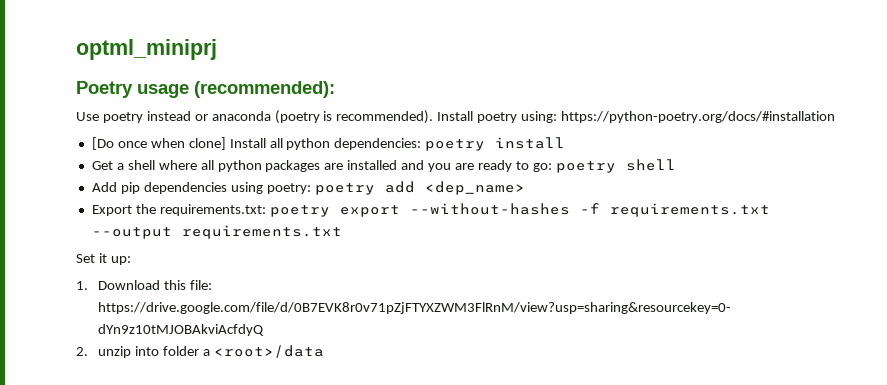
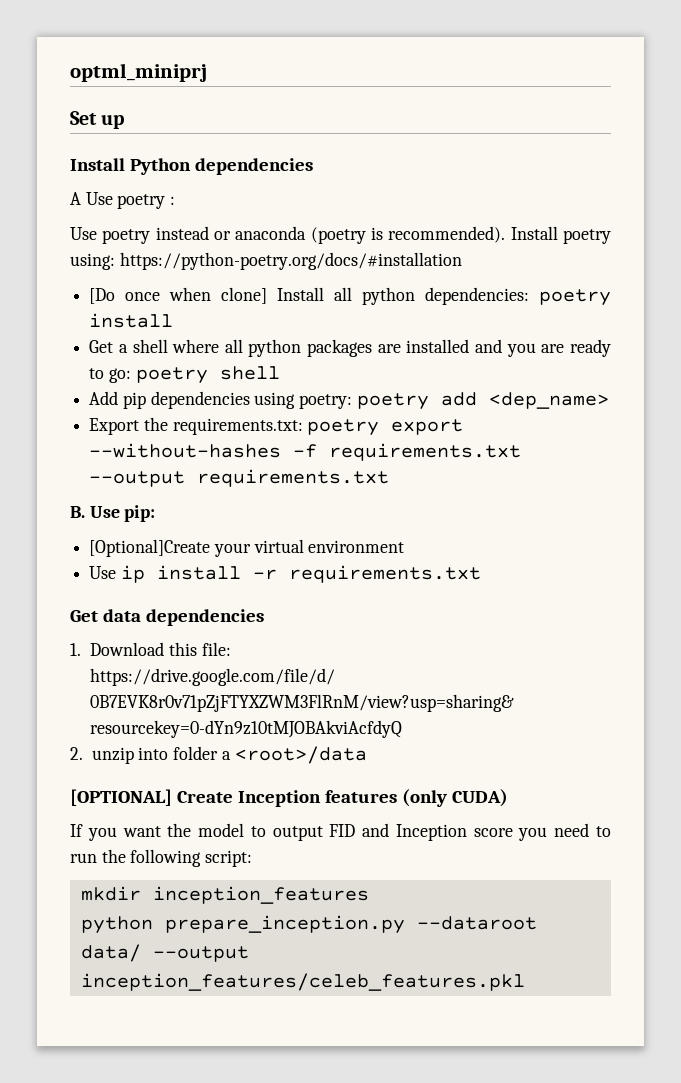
- Poetry usage (recommended):
+ Set up
+ Install Python dependencies
+ A Use poetry :
- Set it up:
+ B. Use pip:
+ [Optional]Create your virtual environment
+ Use ip install -r requirements.txt
+ Get data dependencies
+ [OPTIONAL] Create Inception features (only CUDA)
+ If you want the model to output FID and Inception score you need to run the following script:
+ mkdir inception_features
+ python prepare_inception.py --dataroot data/ --output inception_features/celeb_features.pkl

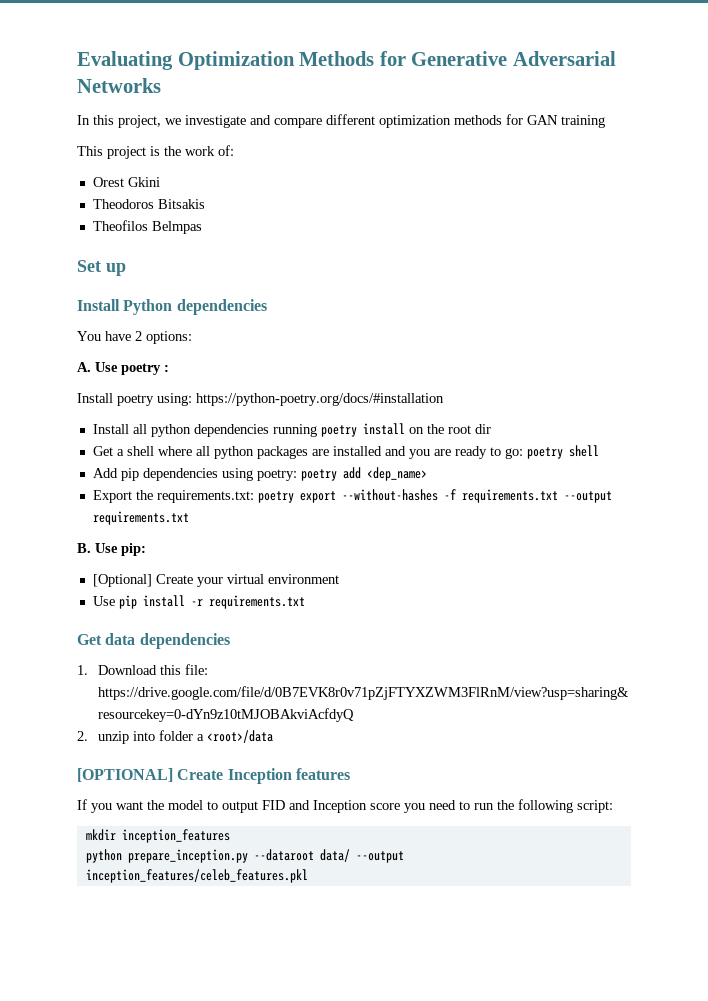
- optml_miniprj
+ Evaluating Optimization Methods for Generative Adversarial Networks
+ In this project, we investigate and compare different optimization methods for GAN training
+ This project is the work of:
+ Orest Gkini
+ Theodoros Bitsakis
+ Theofilos Belmpas
- A Use poetry :
- Use poetry instead or anaconda (poetry is recommended). Install poetry using: https://python-poetry.org/docs/#installation
+ You have 2 options:
+ A. Use poetry :
+ Install poetry using: https://python-poetry.org/docs/#installation
- [Do once when clone] Install all python dependencies: poetry install
+ Install all python dependencies running poetry install on the root dir
- [Optional]Create your virtual environment
+ [Optional] Create your virtual environment
- Use ip install -r requirements.txt
+ Use pip install -r requirements.txt
- [OPTIONAL] Create Inception features (only CUDA)
+ [OPTIONAL] Create Inception features

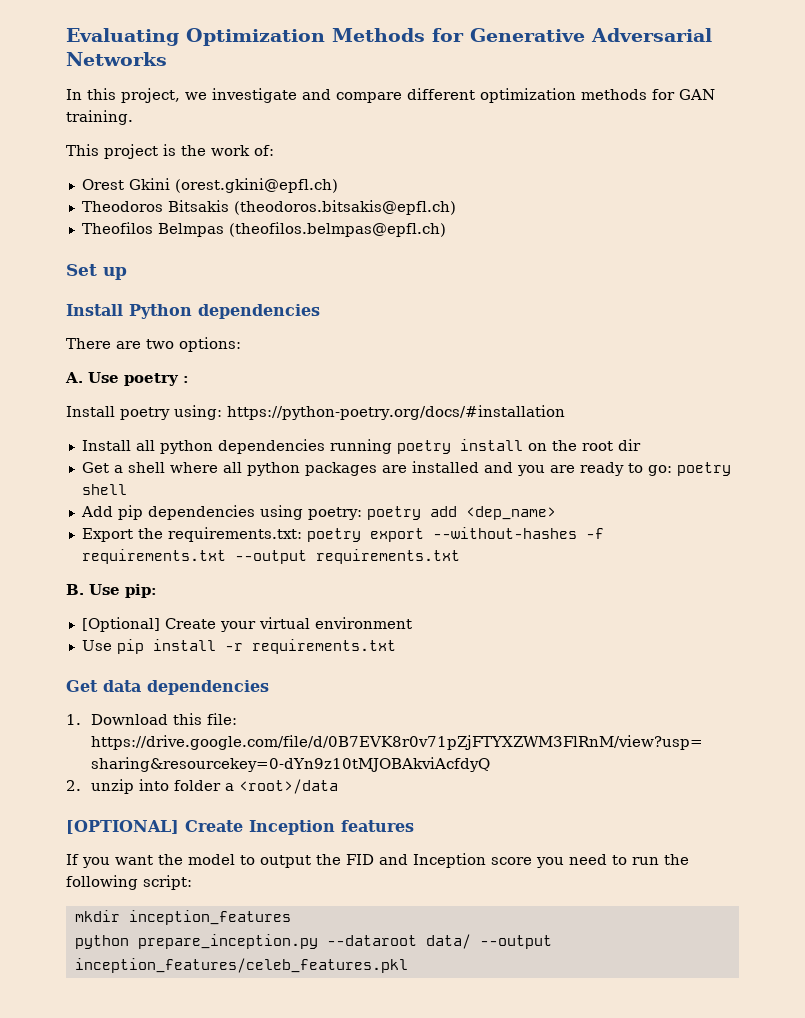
- In this project, we investigate and compare different optimization methods for GAN training
+ In this project, we investigate and compare different optimization methods for GAN training.
- Orest Gkini
+ Orest Gkini (orest.gkini@epfl.ch)
- Theodoros Bitsakis
+ Theodoros Bitsakis (theodoros.bitsakis@epfl.ch)
- Theofilos Belmpas
+ Theofilos Belmpas (theofilos.belmpas@epfl.ch)
- You have 2 options:
+ There are two options:
- If you want the model to output FID and Inception score you need to run the following script:
+ If you want the model to output the FID and Inception score you need to run the following script:

